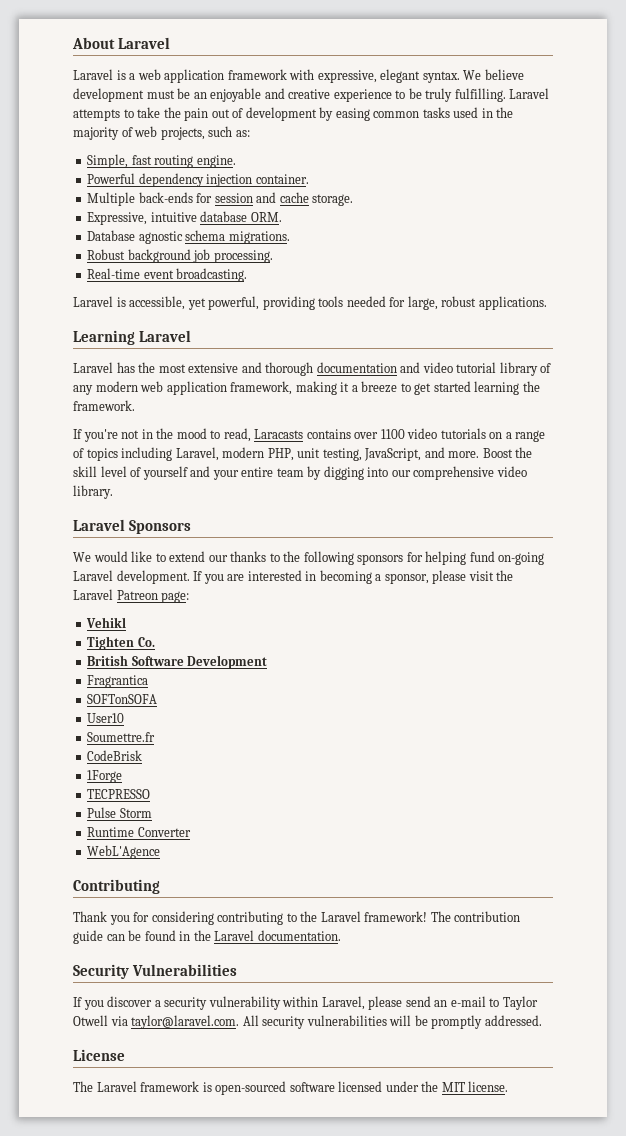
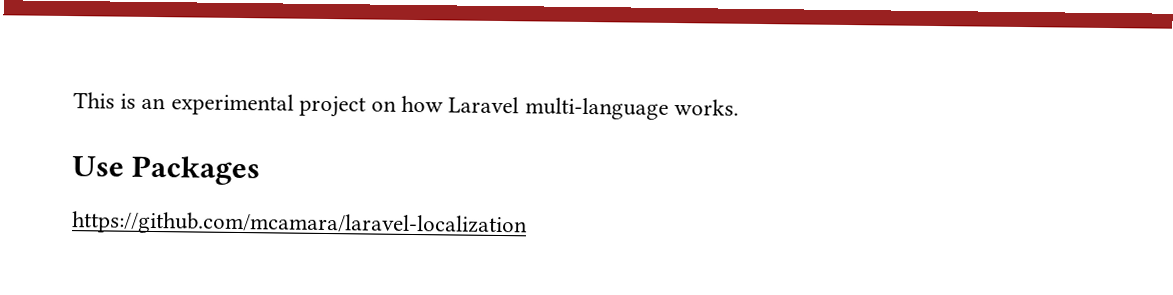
- About Laravel
- Laravel is a web application framework with expressive, elegant syntax. We believe development must be an enjoyable and creative experience to be truly fulfilling. Laravel attempts to take the pain out of development by easing common tasks used in the majority of web projects, such as:
- Simple, fast routing engine.
- Powerful dependency injection container.
- Multiple back-ends for session and cache storage.
- Expressive, intuitive database ORM.
- Database agnostic schema migrations.
- Robust background job processing.
- Real-time event broadcasting.
- Laravel is accessible, yet powerful, providing tools needed for large, robust applications.
- Learning Laravel
- Laravel has the most extensive and thorough documentation and video tutorial library of any modern web application framework, making it a breeze to get started learning the framework.
- If you're not in the mood to read, Laracasts contains over 1100 video tutorials on a range of topics including Laravel, modern PHP, unit testing, JavaScript, and more. Boost the skill level of yourself and your entire team by digging into our comprehensive video library.
- Laravel Sponsors
- We would like to extend our thanks to the following sponsors for helping fund on-going Laravel development. If you are interested in becoming a sponsor, please visit the Laravel Patreon page:
- Vehikl
- Tighten Co.
- British Software Development
- Fragrantica
- SOFTonSOFA
- User10
- Soumettre.fr
- CodeBrisk
- 1Forge
- TECPRESSO
- Pulse Storm
- Runtime Converter
- WebL'Agence
- Contributing
- Thank you for considering contributing to the Laravel framework! The contribution guide can be found in the Laravel documentation.
- Security Vulnerabilities
- If you discover a security vulnerability within Laravel, please send an e-mail to Taylor Otwell via taylor@laravel.com. All security vulnerabilities will be promptly addressed.
- License
- The Laravel framework is open-sourced software licensed under the MIT license.
+ This is an experimental project on how Laravel multi-language works.
+ Use Packages
+ https://github.com/mcamara/laravel-localization

